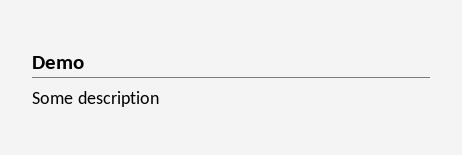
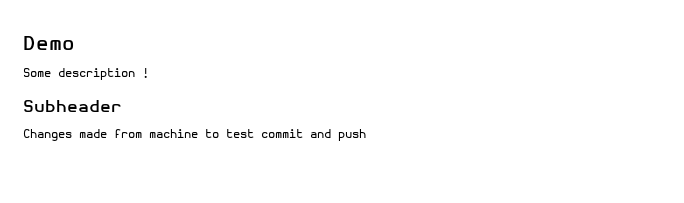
- Some description
+ Some description !
+ Subheader
+ Changes made from machine to test commit and push

